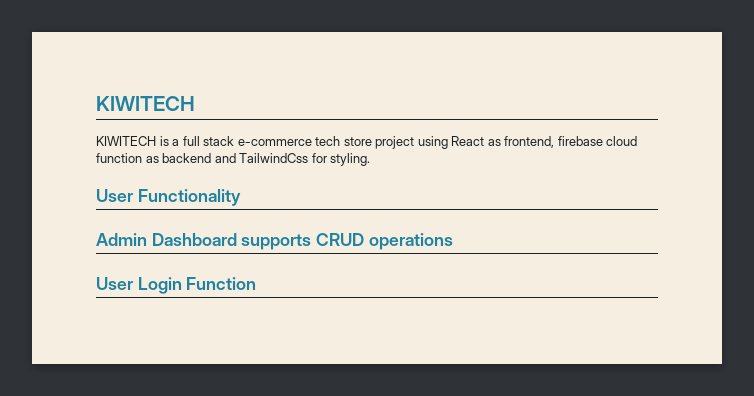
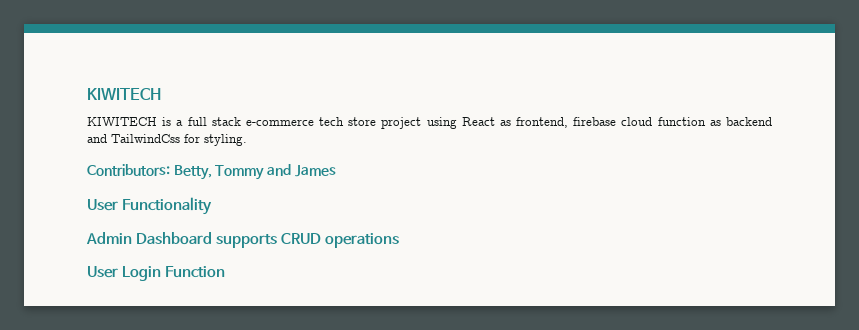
+ Contributors: Betty, Tommy and James

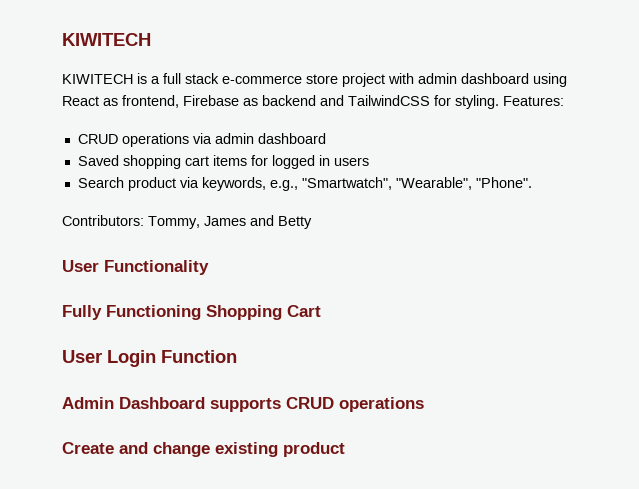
- KIWITECH is a full stack e-commerce tech store project using React as frontend, firebase cloud function as backend and TailwindCss for styling.
- Contributors: Betty, Tommy and James
+ KIWITECH is a full stack e-commerce store project with admin dashboard using React as frontend, Firebase as backend and TailwindCSS for styling. Features:
+ CRUD operations via admin dashboard
+ Saved shopping cart items for logged in users
+ Search product via keywords, e.g., "Smartwatch", "Wearable", "Phone".
+ Contributors: Tommy, James and Betty
  User Functionality
+ Fully Functioning Shopping Cart
+ User Login Function
- User Login Function
+ Create and change existing product

